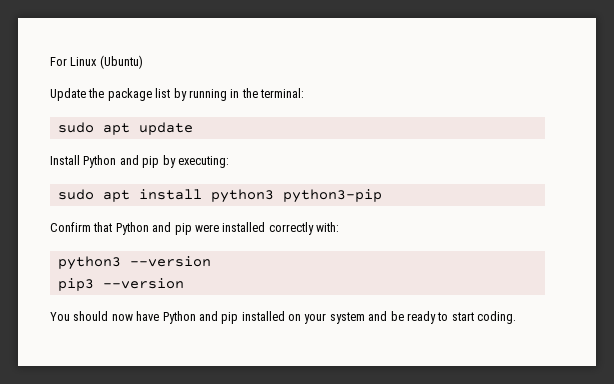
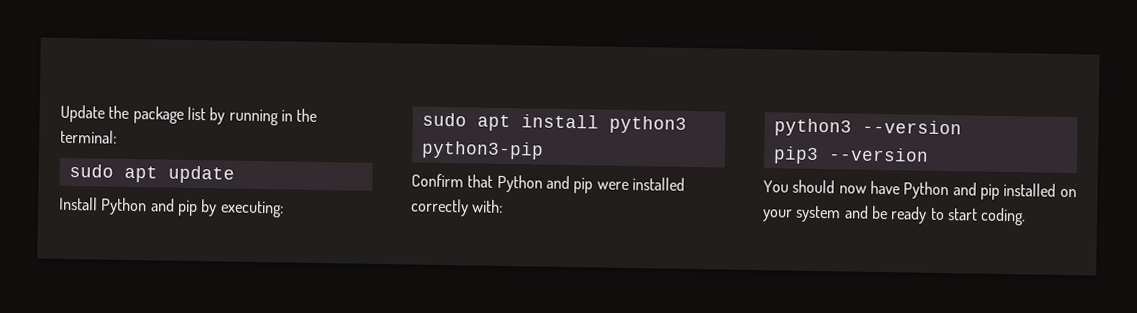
- For Linux (Ubuntu)

